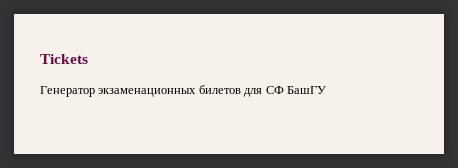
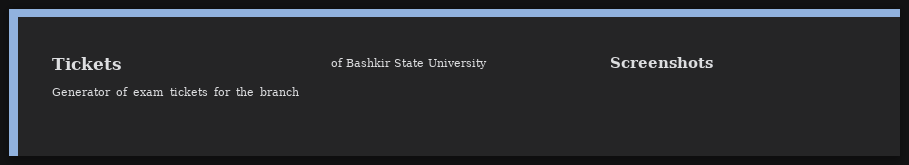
- Генератор экзаменационных билетов для СФ БашГУ
+ Generator of exam tickets for the branch of Bashkir State University
+ Screenshots

